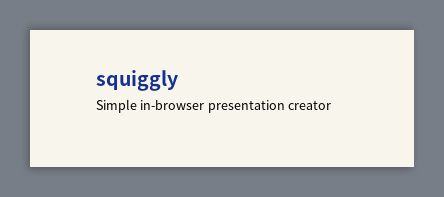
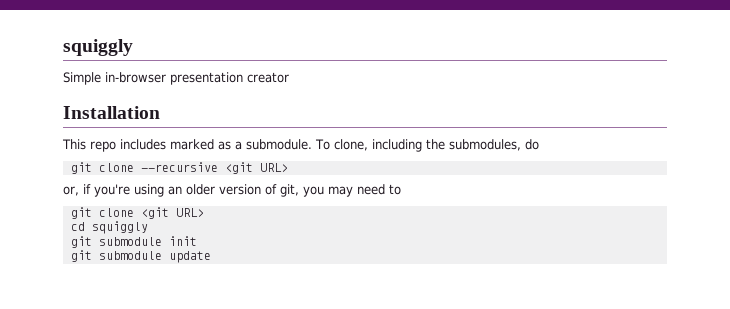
+ Installation
+ This repo includes marked as a submodule. To clone, including the submodules, do
+ git clone --recursive <git URL>
+ or, if you're using an older version of git, you may need to
+ git clone <git URL>
+ cd squiggly
+ git submodule init
+ git submodule update

